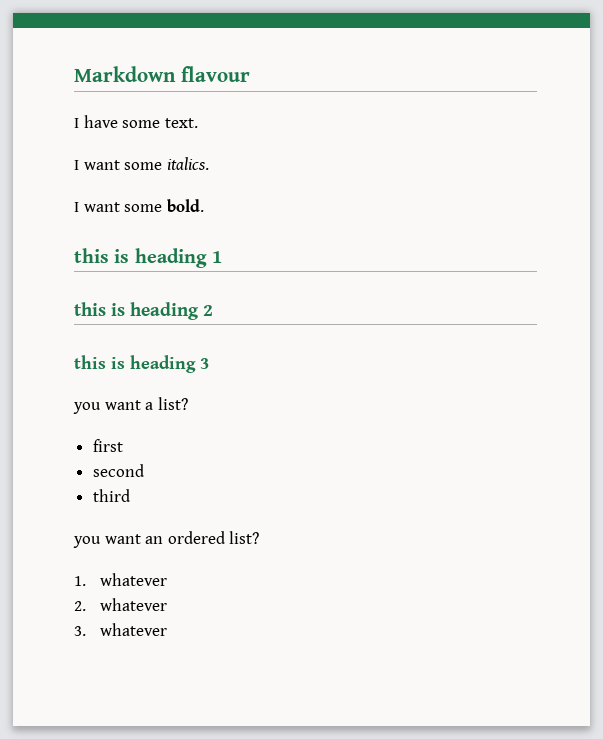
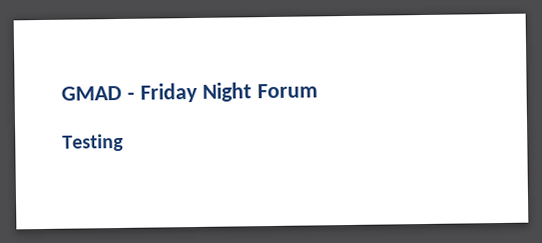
- Markdown flavour
- I have some text.
- I want some italics.
- I want some bold.
- this is heading 1
- this is heading 2
- this is heading 3
- you want a list?
- first
- second
- third
- you want an ordered list?
- 1. whatever
- 2. whatever
- 3. whatever
+ GMAD - Friday Night Forum
+ Testing

